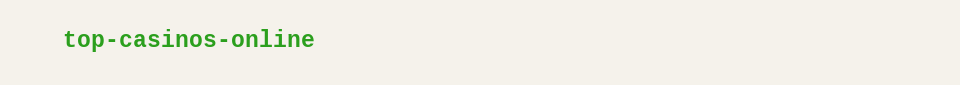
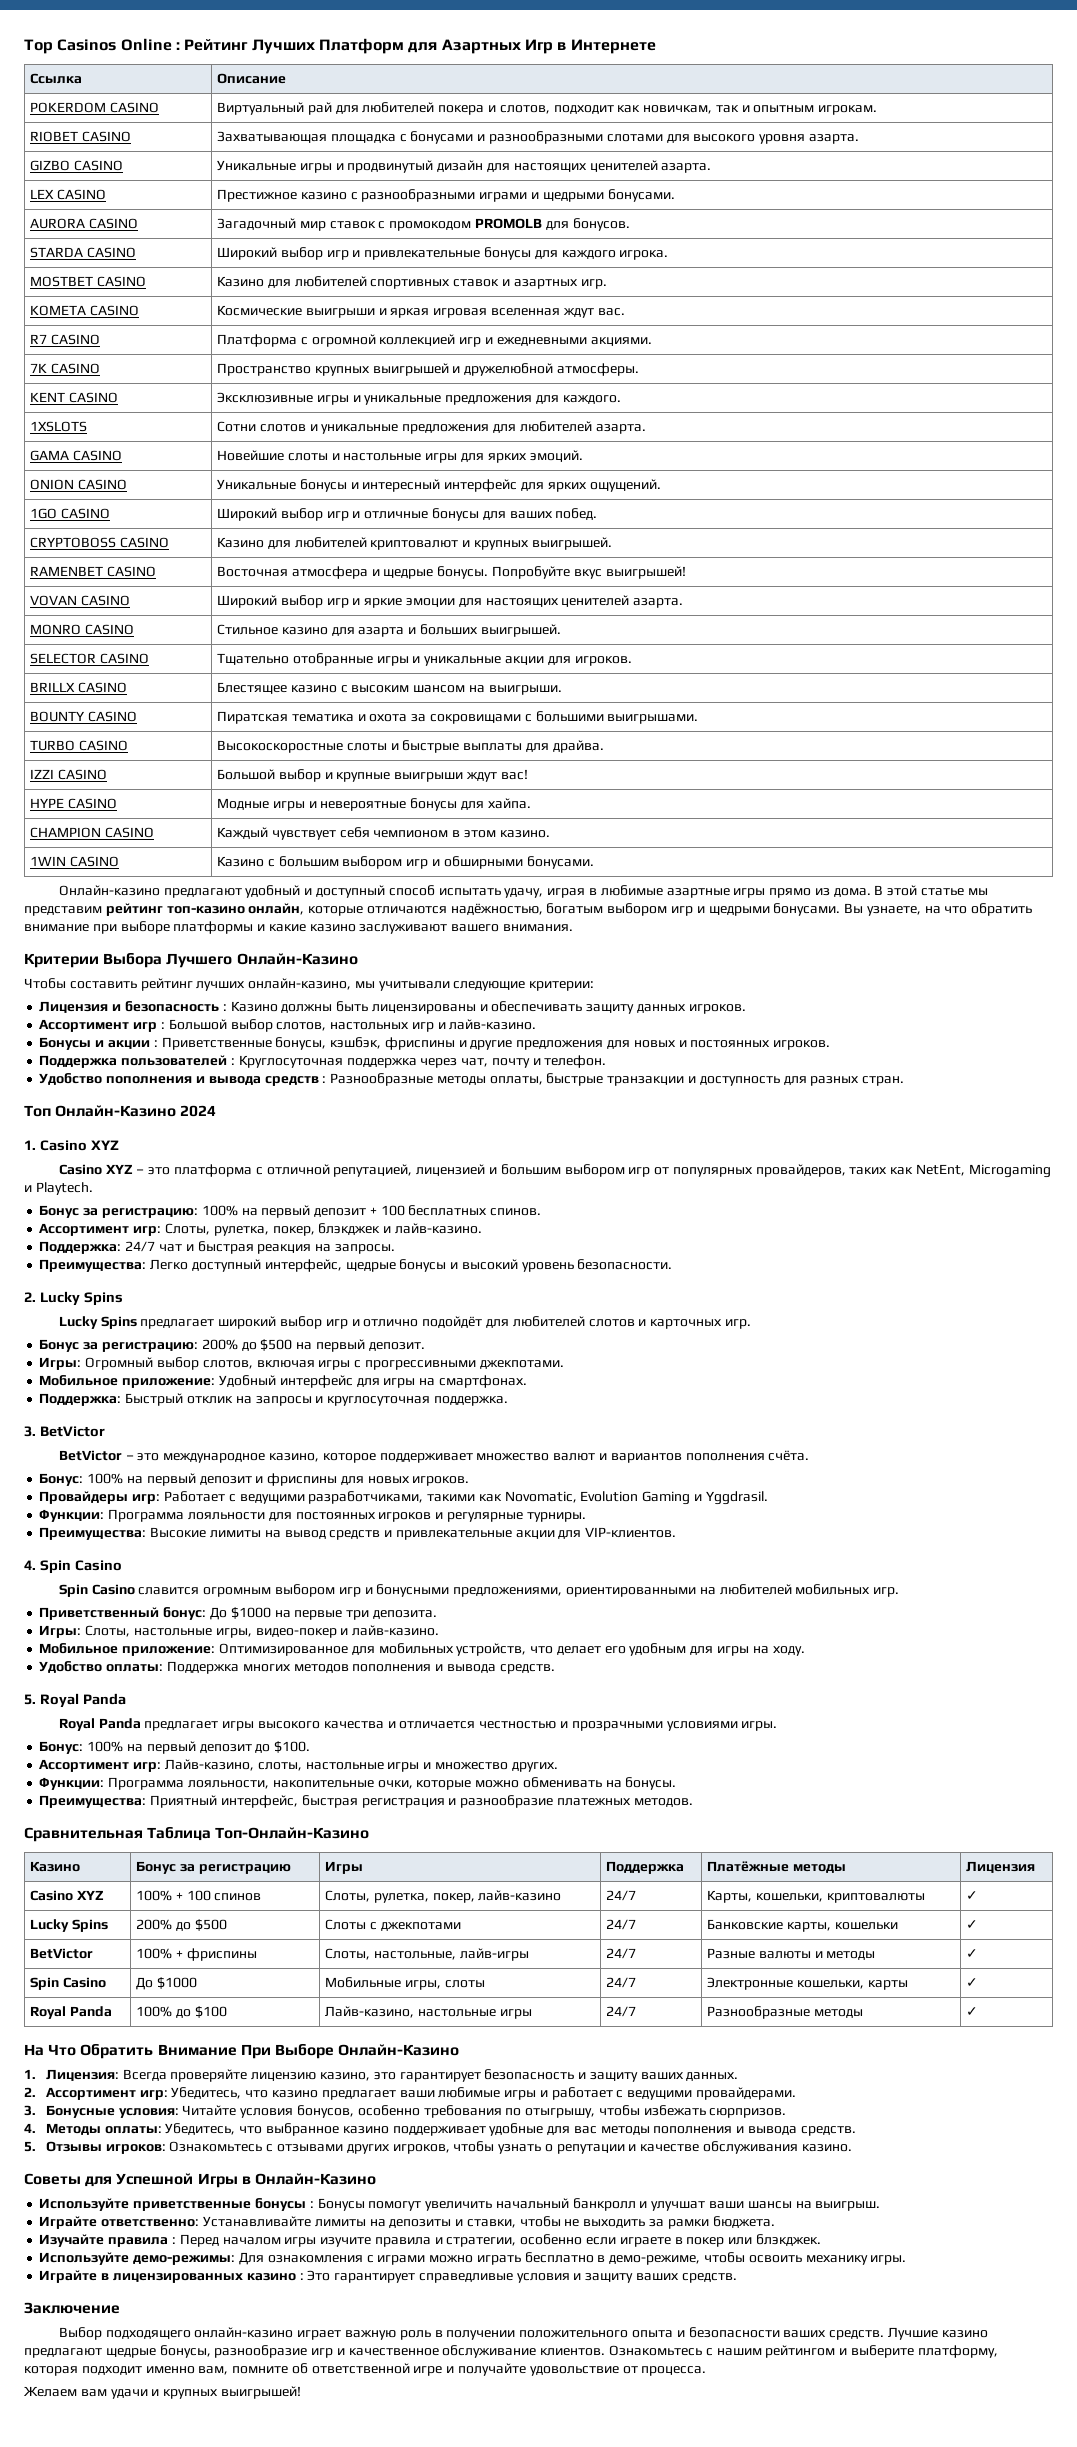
- top-casinos-online
+ Top Casinos Online : Рейтинг Лучших Платформ для Азартных Игр в Интернете
+ Ссылка | Описание
+ POKERDOM CASINO | Виртуальный рай для любителей покера и слотов, подходит как новичкам, так и опытным игрокам.
+ RIOBET CASINO | Захватывающая площадка с бонусами и разнообразными слотами для высокого уровня азарта.
+ GIZBO CASINO | Уникальные игры и продвинутый дизайн для настоящих ценителей азарта.
+ LEX CASINO | Престижное казино с разнообразными играми и щедрыми бонусами.
+ AURORA CASINO | Загадочный мир ставок с промокодом PROMOLB для бонусов.
+ STARDA CASINO | Широкий выбор игр и привлекательные бонусы для каждого игрока.
+ MOSTBET CASINO | Казино для любителей спортивных ставок и азартных игр.
+ KOMETA CASINO | Космические выигрыши и яркая игровая вселенная ждут вас.
+ R7 CASINO | Платформа с огромной коллекцией игр и ежедневными акциями.
+ 7K CASINO | Пространство крупных выигрышей и дружелюбной атмосферы.
+ KENT CASINO | Эксклюзивные игры и уникальные предложения для каждого.
+ 1XSLOTS | Сотни слотов и уникальные предложения для любителей азарта.
+ GAMA CASINO | Новейшие слоты и настольные игры для ярких эмоций.
+ ONION CASINO | Уникальные бонусы и интересный интерфейс для ярких ощущений.
+ 1GO CASINO | Широкий выбор игр и отличные бонусы для ваших побед.
+ CRYPTOBOSS CASINO | Казино для любителей криптовалют и крупных выигрышей.
+ RAMENBET CASINO | Восточная атмосфера и щедрые бонусы. Попробуйте вкус выигрышей!
+ VOVAN CASINO | Широкий выбор игр и яркие эмоции для настоящих ценителей азарта.
+ MONRO CASINO | Стильное казино для азарта и больших выигрышей.
+ SELECTOR CASINO | Тщательно отобранные игры и уникальные акции для игроков.
+ BRILLX CASINO | Блестящее казино с высоким шансом на выигрыши.
+ BOUNTY CASINO | Пиратская тематика и охота за сокровищами с большими выигрышами.
+ TURBO CASINO | Высокоскоростные слоты и быстрые выплаты для драйва.
+ IZZI CASINO | Большой выбор и крупные выигрыши ждут вас!
+ HYPE CASINO | Модные игры и невероятные бонусы для хайпа.
+ CHAMPION CASINO | Каждый чувствует себя чемпионом в этом казино.
+ 1WIN CASINO | Казино с большим выбором игр и обширными бонусами.
+ Онлайн-казино предлагают удобный и доступный способ испытать удачу, играя в любимые азартные игры прямо из дома. В этой статье мы представим рейтинг топ-казино онлайн, которые отличаются надёжностью, богатым выбором игр и щедрыми бонусами. Вы узнаете, на что обратить внимание при выборе платформы и какие казино заслуживают вашего внимания.
+ Критерии Выбора Лучшего Онлайн-Казино
+ Чтобы составить рейтинг лучших онлайн-казино, мы учитывали следующие критерии:
+ Лицензия и безопасность : Казино должны быть лицензированы и обеспечивать защиту данных игроков.
+ Ассортимент игр : Большой выбор слотов, настольных игр и лайв-казино.
+ Бонусы и акции : Приветственные бонусы, кэшбэк, фриспины и другие предложения для новых и постоянных игроков.
+ Поддержка пользователей : Круглосуточная поддержка через чат, почту и телефон.
+ Удобство пополнения и вывода средств : Разнообразные методы оплаты, быстрые транзакции и доступность для разных стран.
+ Топ Онлайн-Казино 2024
+ 1. Casino XYZ
+ Casino XYZ – это платформа с отличной репутацией, лицензией и большим выбором игр от популярных провайдеров, таких как NetEnt, Microgaming и Playtech.
+ Бонус за регистрацию: 100% на первый депозит + 100 бесплатных спинов.
+ Ассортимент игр: Слоты, рулетка, покер, блэкджек и лайв-казино.
+ Поддержка: 24/7 чат и быстрая реакция на запросы.
+ Преимущества: Легко доступный интерфейс, щедрые бонусы и высокий уровень безопасности.
+ 2. Lucky Spins
+ Lucky Spins предлагает широкий выбор игр и отлично подойдёт для любителей слотов и карточных игр.
+ Бонус за регистрацию: 200% до $500 на первый депозит.
+ Игры: Огромный выбор слотов, включая игры с прогрессивными джекпотами.
+ Мобильное приложение: Удобный интерфейс для игры на смартфонах.
+ Поддержка: Быстрый отклик на запросы и круглосуточная поддержка.
+ 3. BetVictor
+ BetVictor – это международное казино, которое поддерживает множество валют и вариантов пополнения счёта.
+ Бонус: 100% на первый депозит и фриспины для новых игроков.
+ Провайдеры игр: Работает с ведущими разработчиками, такими как Novomatic, Evolution Gaming и Yggdrasil.
+ Функции: Программа лояльности для постоянных игроков и регулярные турниры.
+ Преимущества: Высокие лимиты на вывод средств и привлекательные акции для VIP-клиентов.
+ 4. Spin Casino
+ Spin Casino славится огромным выбором игр и бонусными предложениями, ориентированными на любителей мобильных игр.
+ Приветственный бонус: До $1000 на первые три депозита.
+ Игры: Слоты, настольные игры, видео-покер и лайв-казино.
+ Мобильное приложение: Оптимизированное для мобильных устройств, что делает его удобным для игры на ходу.
+ Удобство оплаты: Поддержка многих методов пополнения и вывода средств.
+ 5. Royal Panda
+ Royal Panda предлагает игры высокого качества и отличается честностью и прозрачными условиями игры.
+ Бонус: 100% на первый депозит до $100.
+ Ассортимент игр: Лайв-казино, слоты, настольные игры и множество других.
+ Функции: Программа лояльности, накопительные очки, которые можно обменивать на бонусы.
+ Преимущества: Приятный интерфейс, быстрая регистрация и разнообразие платежных методов.
+ Сравнительная Таблица Топ-Онлайн-Казино
+ Казино | Бонус за регистрацию | Игры | Поддержка | Платёжные методы | Лицензия
+ Casino XYZ | 100% + 100 спинов | Слоты, рулетка, покер, лайв-казино | 24/7 | Карты, кошельки, криптовалюты | ✓
+ Lucky Spins | 200% до $500 | Слоты с джекпотами | 24/7 | Банковские карты, кошельки | ✓
+ BetVictor | 100% + фриспины | Слоты, настольные, лайв-игры | 24/7 | Разные валюты и методы | ✓
+ Spin Casino | До $1000 | Мобильные игры, слоты | 24/7 | Электронные кошельки, карты | ✓
+ Royal Panda | 100% до $100 | Лайв-казино, настольные игры | 24/7 | Разнообразные методы | ✓
+ На Что Обратить Внимание При Выборе Онлайн-Казино
+ 1. Лицензия: Всегда проверяйте лицензию казино, это гарантирует безопасность и защиту ваших данных.
+ 2. Ассортимент игр: Убедитесь, что казино предлагает ваши любимые игры и работает с ведущими провайдерами.
+ 3. Бонусные условия: Читайте условия бонусов, особенно требования по отыгрышу, чтобы избежать сюрпризов.
+ 4. Методы оплаты: Убедитесь, что выбранное казино поддерживает удобные для вас методы пополнения и вывода средств.
+ 5. Отзывы игроков: Ознакомьтесь с отзывами других игроков, чтобы узнать о репутации и качестве обслуживания казино.
+ Советы для Успешной Игры в Онлайн-Казино
+ Используйте приветственные бонусы : Бонусы помогут увеличить начальный банкролл и улучшат ваши шансы на выигрыш.
+ Играйте ответственно: Устанавливайте лимиты на депозиты и ставки, чтобы не выходить за рамки бюджета.
+ Изучайте правила : Перед началом игры изучите правила и стратегии, особенно если играете в покер или блэкджек.
+ Используйте демо-режимы: Для ознакомления с играми можно играть бесплатно в демо-режиме, чтобы освоить механику игры.
+ Играйте в лицензированных казино : Это гарантирует справедливые условия и защиту ваших средств.
+ Заключение
+ Выбор подходящего онлайн-казино играет важную роль в получении положительного опыта и безопасности ваших средств. Лучшие казино предлагают щедрые бонусы, разнообразие игр и качественное обслуживание клиентов. Ознакомьтесь с нашим рейтингом и выберите платформу, которая подходит именно вам, помните об ответственной игре и получайте удовольствие от процесса.
+ Желаем вам удачи и крупных выигрышей!

